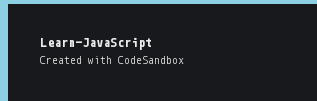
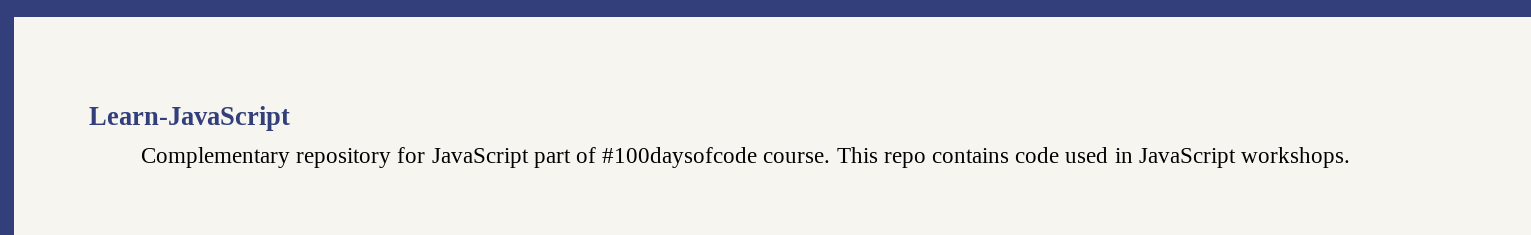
- Created with CodeSandbox
+ Complementary repository for JavaScript part of #100daysofcode course. This repo contains code used in JavaScript workshops.

